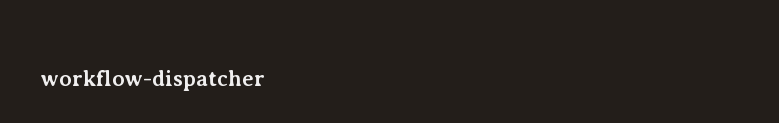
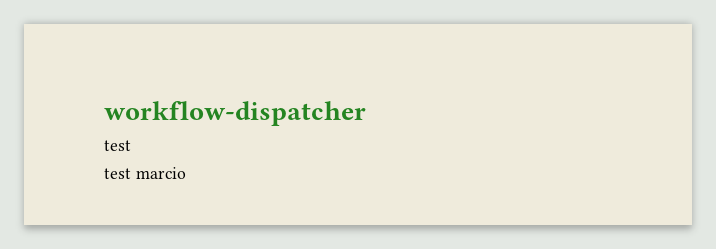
  workflow-dispatcher
+ test
+ test marcio

